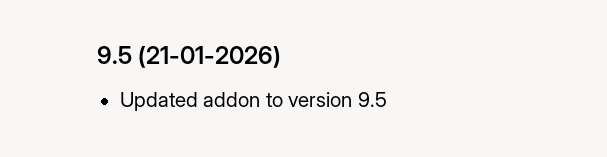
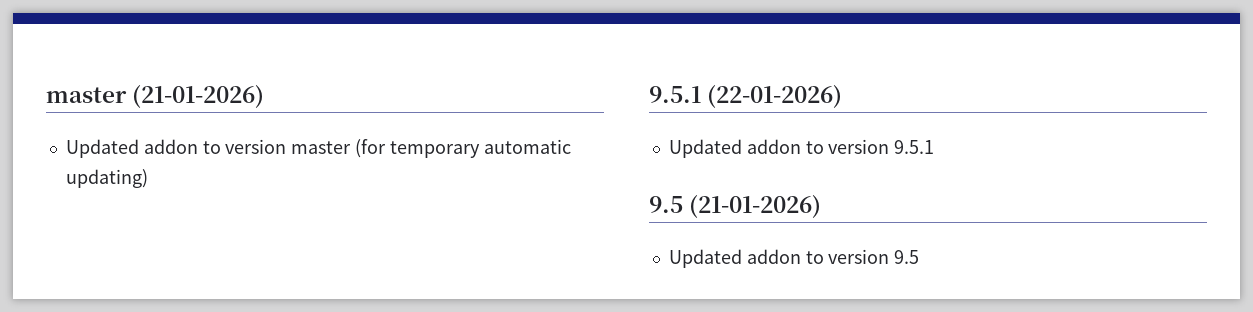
+ master (21-01-2026)
+ Updated addon to version master (for temporary automatic updating)
+ 9.5.1 (22-01-2026)
+ Updated addon to version 9.5.1

